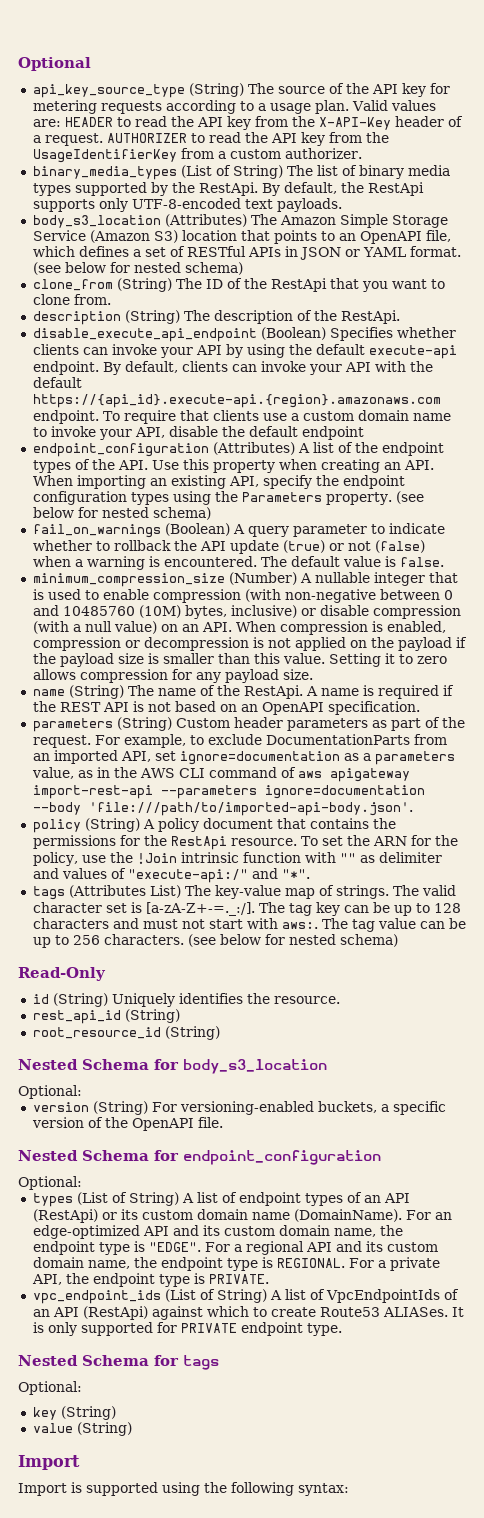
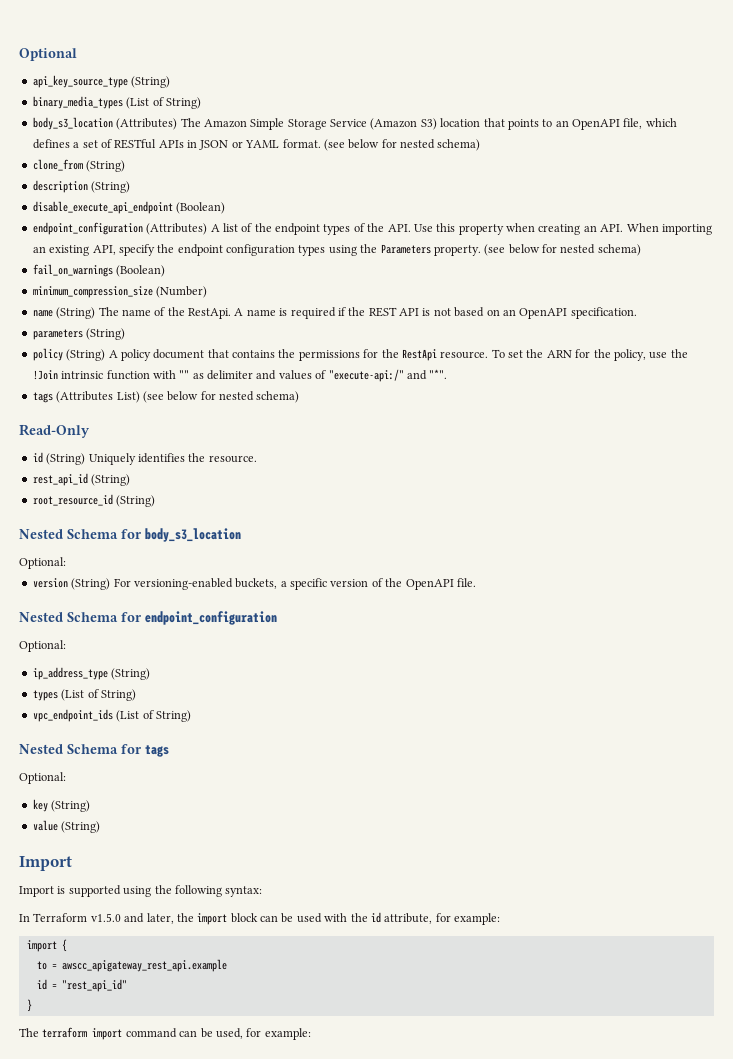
- api_key_source_type (String) The source of the API key for metering requests according to a usage plan. Valid values are: HEADER to read the API key from the X-API-Key header of a request. AUTHORIZER to read the API key from the UsageIdentifierKey from a custom authorizer.
- binary_media_types (List of String) The list of binary media types supported by the RestApi. By default, the RestApi supports only UTF-8-encoded text payloads.
+ api_key_source_type (String)
+ binary_media_types (List of String)
- clone_from (String) The ID of the RestApi that you want to clone from.
- description (String) The description of the RestApi.
- disable_execute_api_endpoint (Boolean) Specifies whether clients can invoke your API by using the default execute-api endpoint. By default, clients can invoke your API with the default https://{api_id}.execute-api.{region}.amazonaws.com endpoint. To require that clients use a custom domain name to invoke your API, disable the default endpoint
+ clone_from (String)
+ description (String)
+ disable_execute_api_endpoint (Boolean)
- fail_on_warnings (Boolean) A query parameter to indicate whether to rollback the API update (true) or not (false) when a warning is encountered. The default value is false.
- minimum_compression_size (Number) A nullable integer that is used to enable compression (with non-negative between 0 and 10485760 (10M) bytes, inclusive) or disable compression (with a null value) on an API. When compression is enabled, compression or decompression is not applied on the payload if the payload size is smaller than this value. Setting it to zero allows compression for any payload size.
+ fail_on_warnings (Boolean)
+ minimum_compression_size (Number)
- parameters (String) Custom header parameters as part of the request. For example, to exclude DocumentationParts from an imported API, set ignore=documentation as a parameters value, as in the AWS CLI command of aws apigateway import-rest-api --parameters ignore=documentation --body 'file:///path/to/imported-api-body.json'.
+ parameters (String)
- tags (Attributes List) The key-value map of strings. The valid character set is [a-zA-Z+-=._:/]. The tag key can be up to 128 characters and must not start with aws:. The tag value can be up to 256 characters. (see below for nested schema)
+ tags (Attributes List) (see below for nested schema)
+ ip_address_type (String)
- types (List of String) A list of endpoint types of an API (RestApi) or its custom domain name (DomainName). For an edge-optimized API and its custom domain name, the endpoint type is "EDGE". For a regional API and its custom domain name, the endpoint type is REGIONAL. For a private API, the endpoint type is PRIVATE.
- vpc_endpoint_ids (List of String) A list of VpcEndpointIds of an API (RestApi) against which to create Route53 ALIASes. It is only supported for PRIVATE endpoint type.
+ types (List of String)
+ vpc_endpoint_ids (List of String)
+ In Terraform v1.5.0 and later, the import block can be used with the id attribute, for example:
+ import {
+ to = awscc_apigateway_rest_api.example
+ id = "rest_api_id"
+ }
+ The terraform import command can be used, for example:

